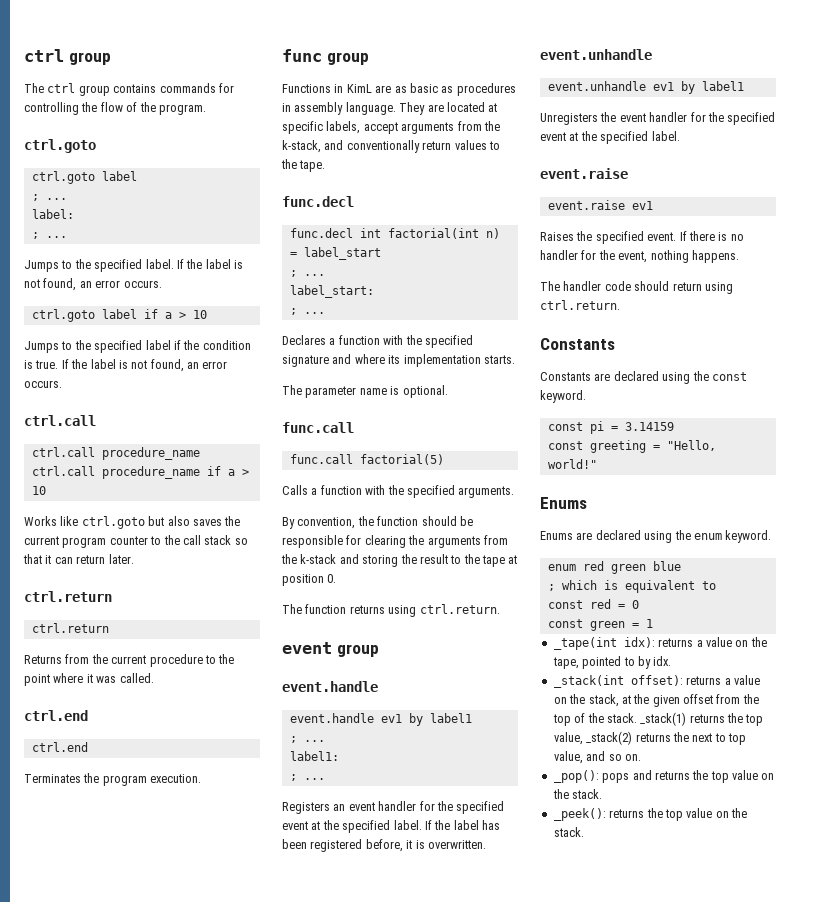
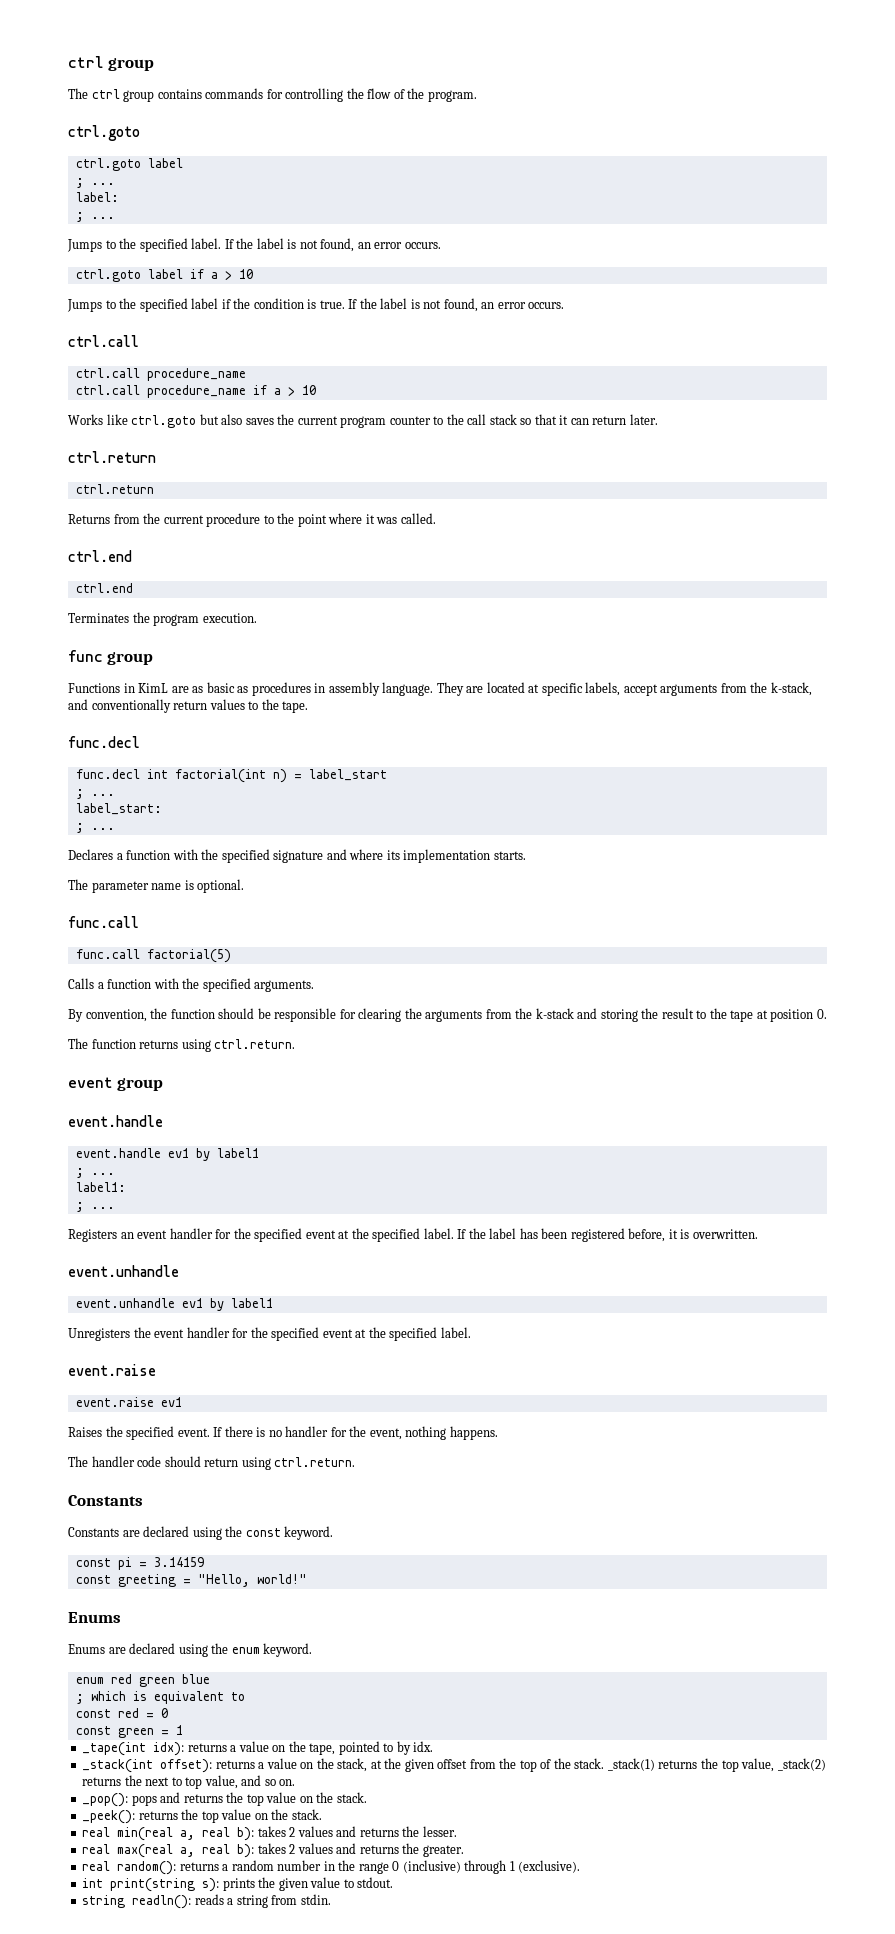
+ real min(real a, real b): takes 2 values and returns the lesser.
+ real max(real a, real b): takes 2 values and returns the greater.
+ real random(): returns a random number in the range 0 (inclusive) through 1 (exclusive).
+ int print(string s): prints the given value to stdout.
+ string readln(): reads a string from stdin.

